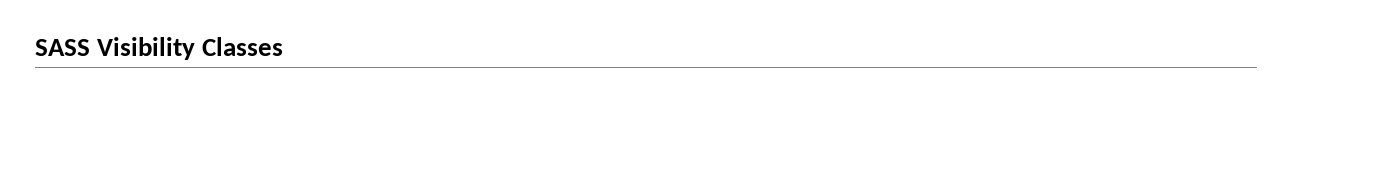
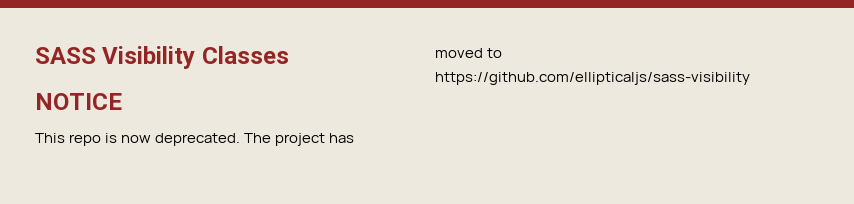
+ NOTICE
+ This repo is now deprecated. The project has moved to https://github.com/ellipticaljs/sass-visibility

